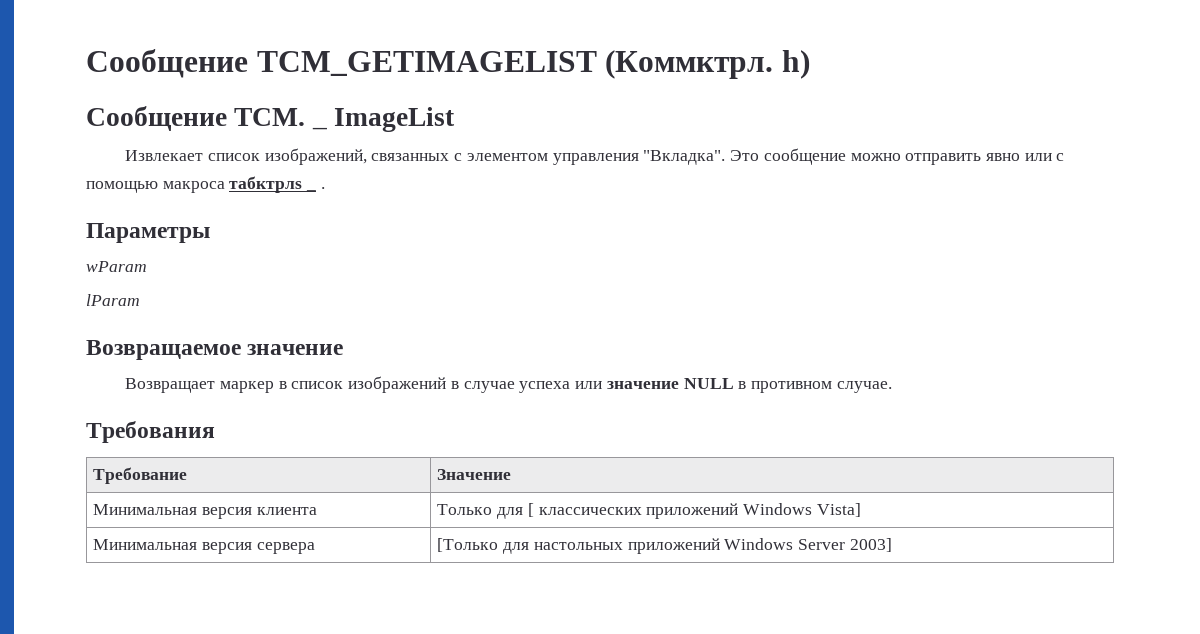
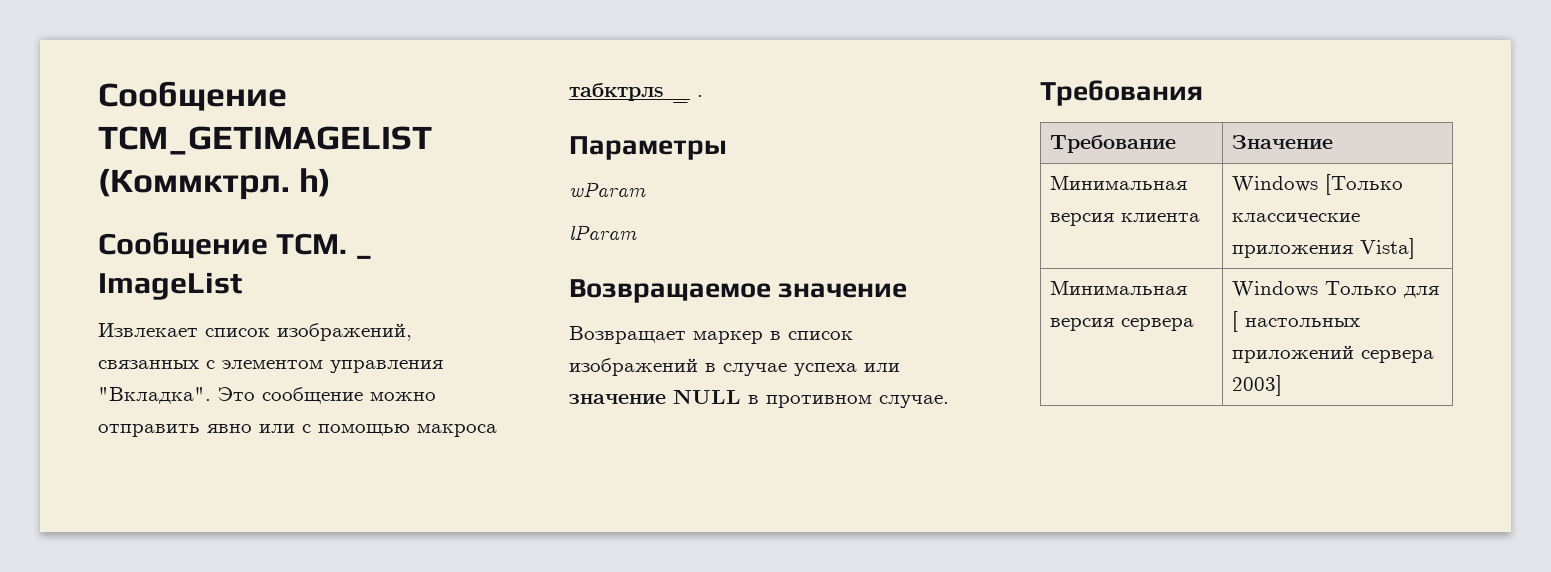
- Минимальная версия клиента | Только для [ классических приложений Windows Vista]
- Минимальная версия сервера | [Только для настольных приложений Windows Server 2003]
+ Минимальная версия клиента | Windows [Только классические приложения Vista]
+ Минимальная версия сервера | Windows Только для [ настольных приложений сервера 2003]

